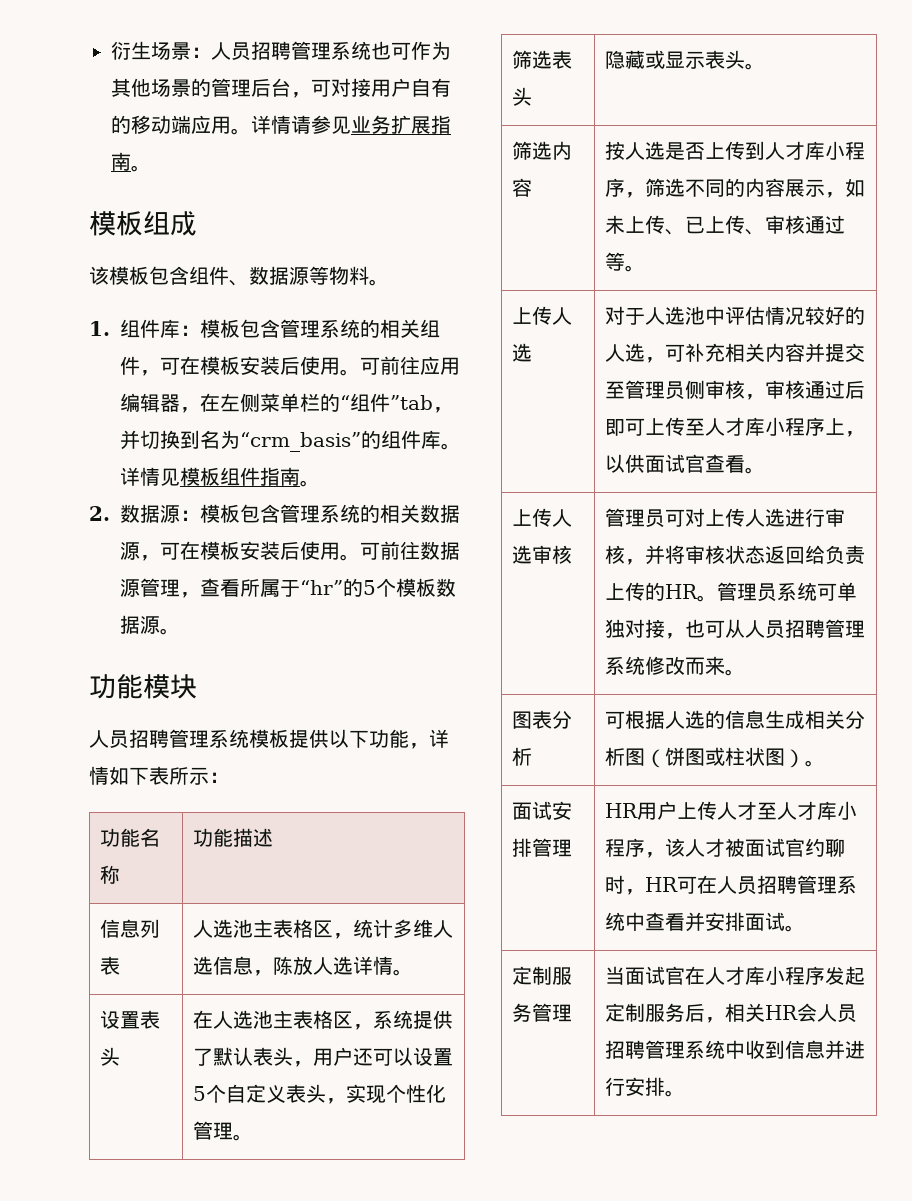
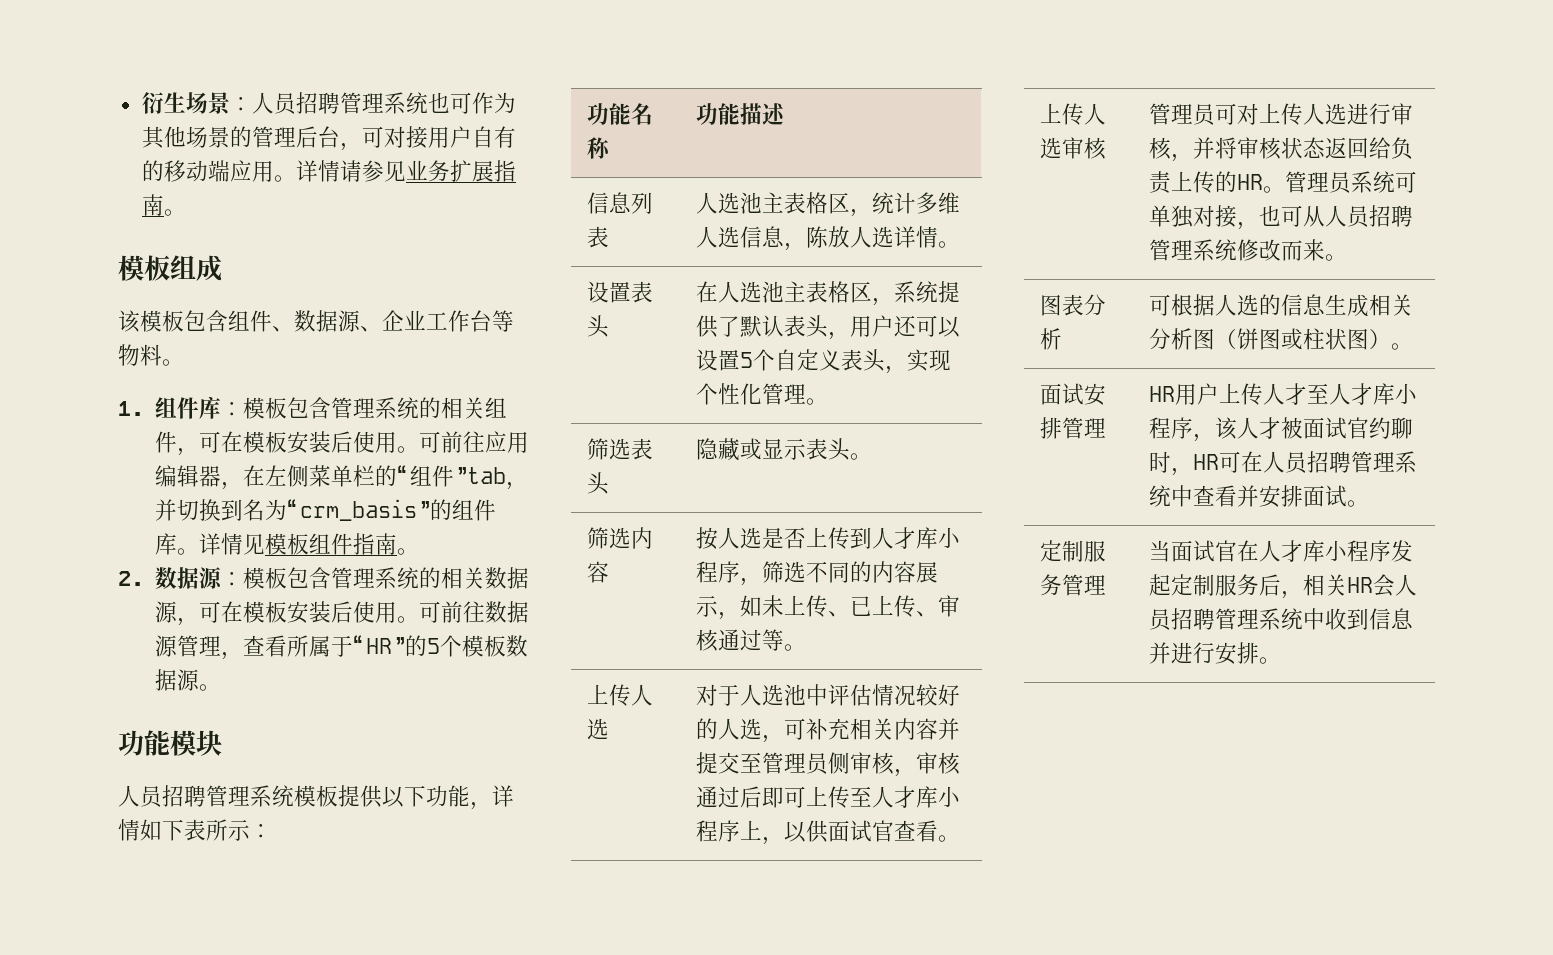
- 该模板包含组件、数据源等物料。
+ 该模板包含组件、数据源、企业工作台等物料。
- 可前往数据源管理，查看所属于“hr”的5个模板数据源。
+ 可前往数据源管理，查看所属于“HR”的5个模板数据源。

